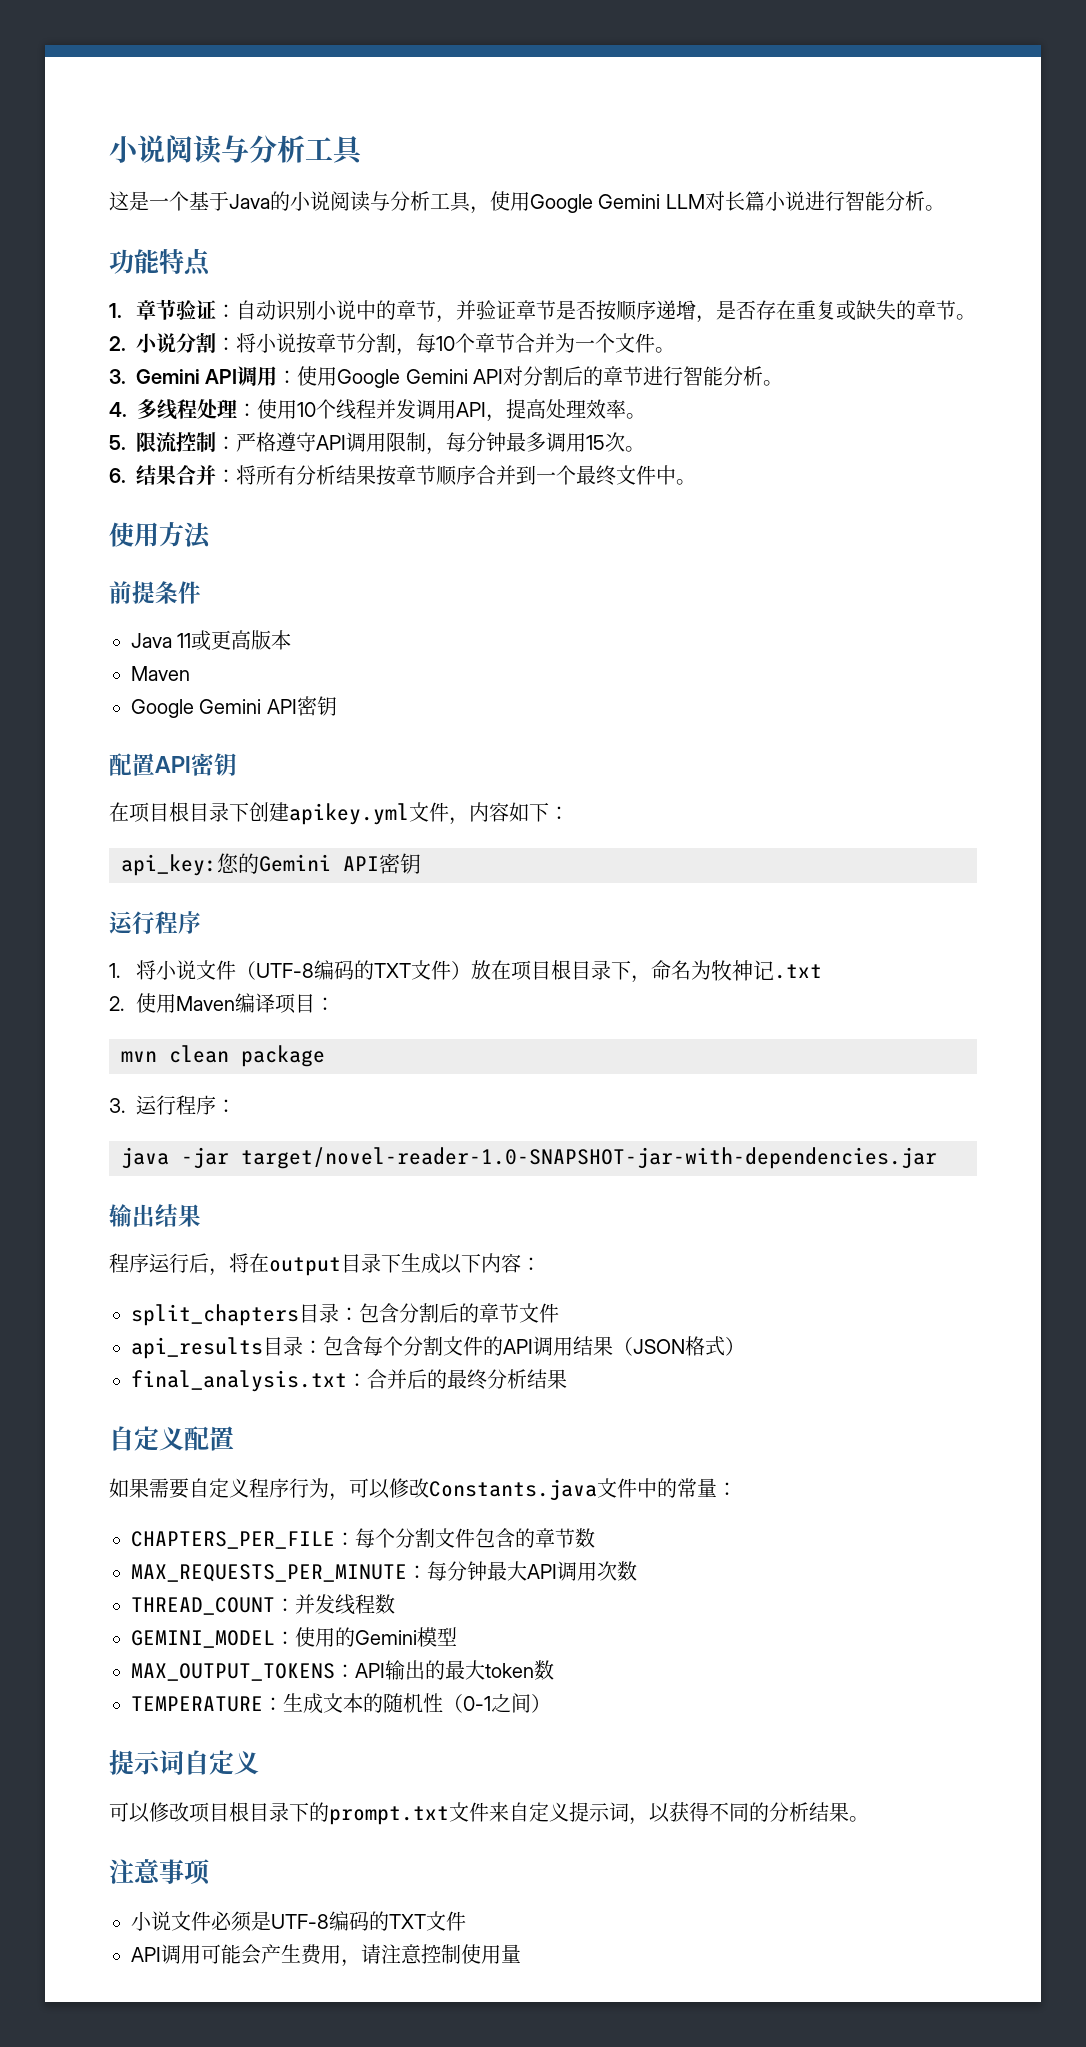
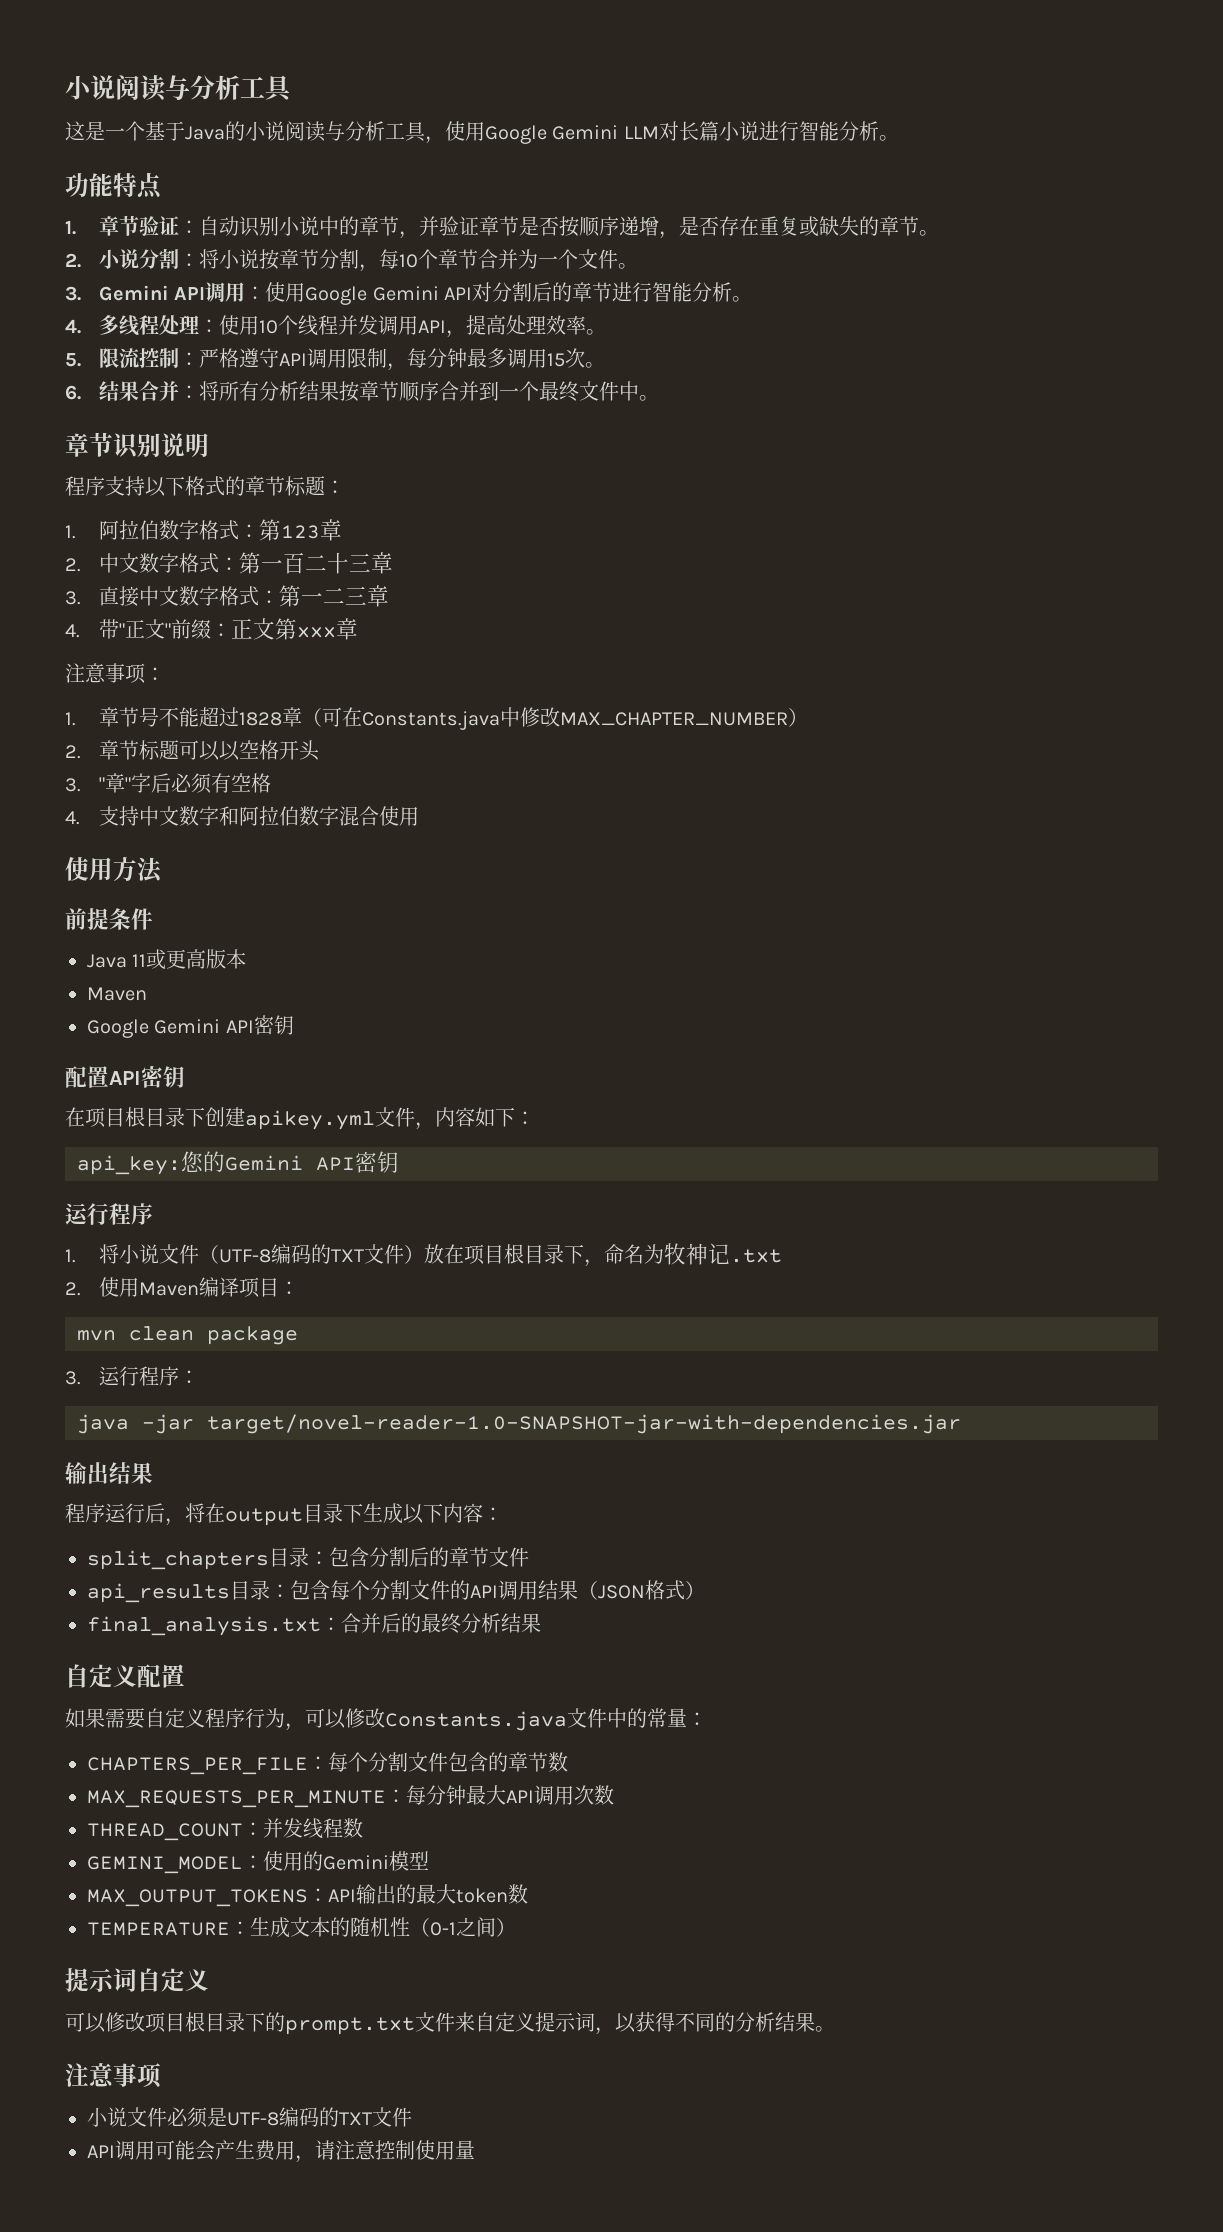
+ 章节识别说明
+ 程序支持以下格式的章节标题：
+ 1.阿拉伯数字格式：第123章
+ 2.中文数字格式：第一百二十三章
+ 3.直接中文数字格式：第一二三章
+ 4.带"正文"前缀：正文第xxx章
+ 注意事项：
+ 1.章节号不能超过1828章（可在Constants.java中修改MAX_CHAPTER_NUMBER）
+ 2.章节标题可以以空格开头
+ 3. "章"字后必须有空格
+ 4.支持中文数字和阿拉伯数字混合使用

